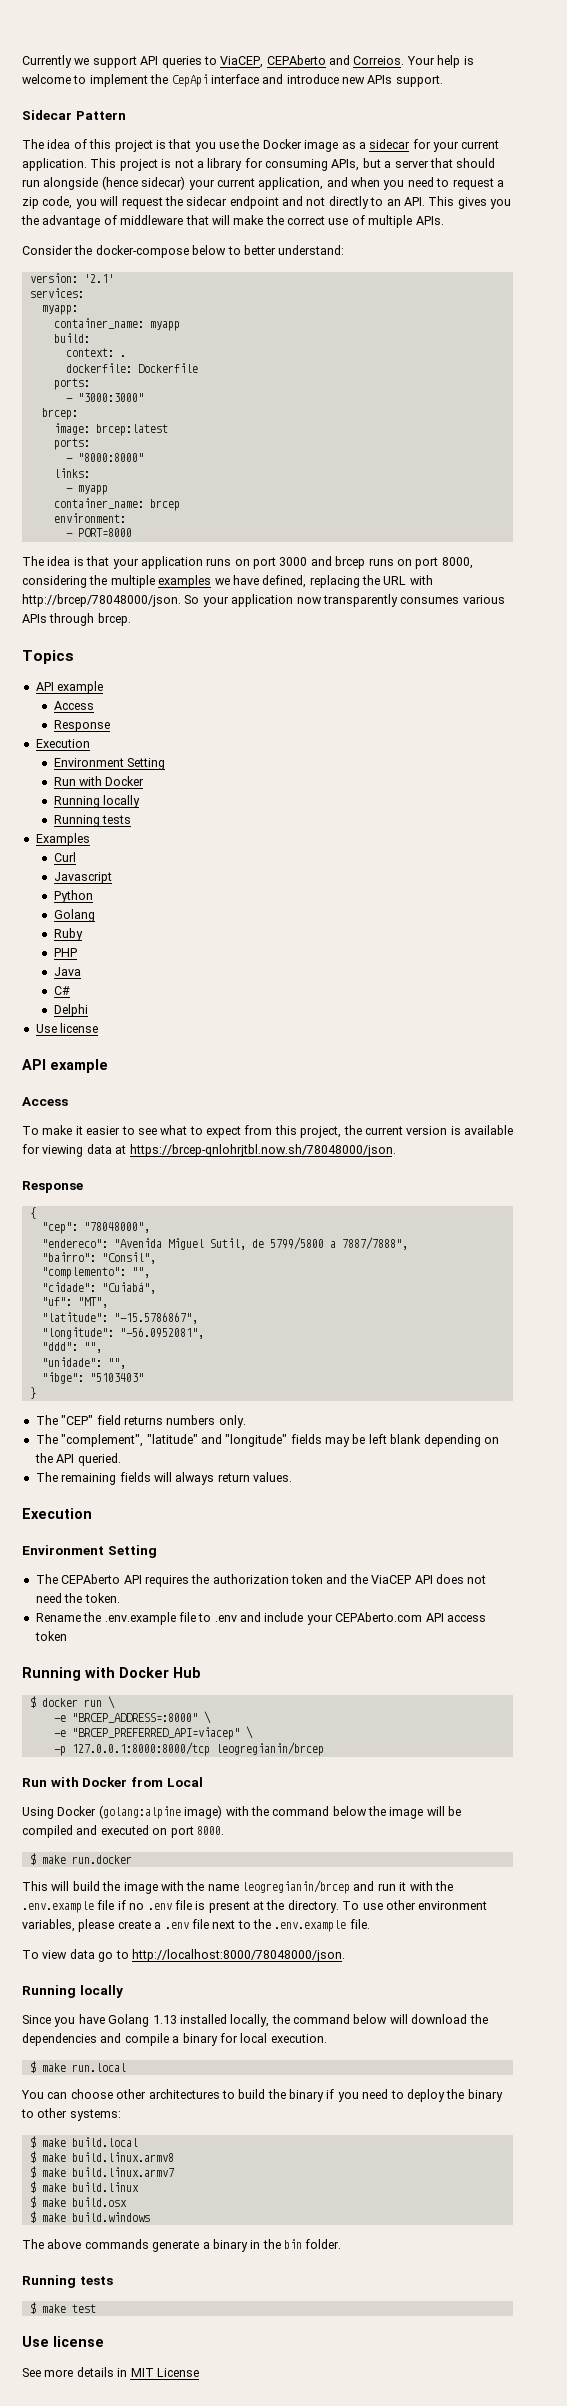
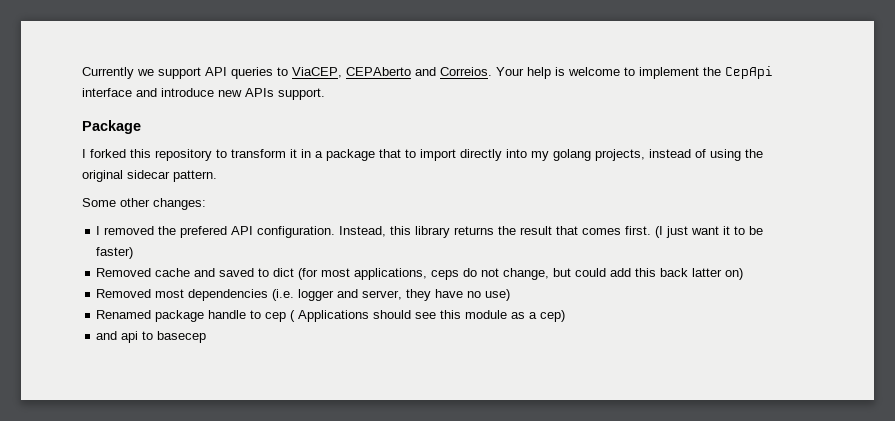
- Sidecar Pattern
- The idea of this project is that you use the Docker image as a sidecar for your current application. This project is not a library for consuming APIs, but a server that should run alongside (hence sidecar) your current application, and when you need to request a zip code, you will request the sidecar endpoint and not directly to an API. This gives you the advantage of middleware that will make the correct use of multiple APIs.
- Consider the docker-compose below to better understand:
- version: '2.1'
- services:
- myapp:
- container_name: myapp
- build:
- context: .
- dockerfile: Dockerfile
- ports:
- - "3000:3000"
- brcep:
- image: brcep:latest
- ports:
- - "8000:8000"
- links:
- - myapp
- container_name: brcep
- environment:
- - PORT=8000
- The idea is that your application runs on port 3000 and brcep runs on port 8000, considering the multiple examples we have defined, replacing the URL with http://brcep/78048000/json. So your application now transparently consumes various APIs through brcep.
- Topics
- API example
- Access
- Response
- Execution
- Environment Setting
- Run with Docker
- Running locally
- Running tests
- Examples
- Curl
- Javascript
- Python
- Golang
- Ruby
- PHP
- Java
- C#
- Delphi
- Use license
- API example
- Access
- To make it easier to see what to expect from this project, the current version is available for viewing data at https://brcep-qnlohrjtbl.now.sh/78048000/json.
- Response
- {
- "cep": "78048000",
- "endereco": "Avenida Miguel Sutil, de 5799/5800 a 7887/7888",
- "bairro": "Consil",
- "complemento": "",
- "cidade": "Cuiabá",
- "uf": "MT",
- "latitude": "-15.5786867",
- "longitude": "-56.0952081",
- "ddd": "",
- "unidade": "",
- "ibge": "5103403"
- }
- The "CEP" field returns numbers only.
- The "complement", "latitude" and "longitude" fields may be left blank depending on the API queried.
- The remaining fields will always return values.
- Execution
- Environment Setting
- The CEPAberto API requires the authorization token and the ViaCEP API does not need the token.
- Rename the .env.example file to .env and include your CEPAberto.com API access token
- Running with Docker Hub
- $ docker run \
- -e "BRCEP_ADDRESS=:8000" \
- -e "BRCEP_PREFERRED_API=viacep" \
- -p 127.0.0.1:8000:8000/tcp leogregianin/brcep
- Run with Docker from Local
- Using Docker (golang:alpine image) with the command below the image will be compiled and executed on port 8000.
- $ make run.docker
- This will build the image with the name leogregianin/brcep and run it with the .env.example file if no .env file is present at the directory. To use other environment variables, please create a .env file next to the .env.example file.
- To view data go to http://localhost:8000/78048000/json.
- Running locally
- Since you have Golang 1.13 installed locally, the command below will download the dependencies and compile a binary for local execution.
- $ make run.local
- You can choose other architectures to build the binary if you need to deploy the binary to other systems:
- $ make build.local
- $ make build.linux.armv8
- $ make build.linux.armv7
- $ make build.linux
- $ make build.osx
- $ make build.windows
- The above commands generate a binary in the bin folder.
- Running tests
- $ make test
- Use license
- See more details in MIT License
+ Package
+ I forked this repository to transform it in a package that to import directly into my golang projects, instead of using the original sidecar pattern.
+ Some other changes:
+ I removed the prefered API configuration. Instead, this library returns the result that comes first. (I just want it to be faster)
+ Removed cache and saved to dict (for most applications, ceps do not change, but could add this back latter on)
+ Removed most dependencies (i.e. logger and server, they have no use)
+ Renamed package handle to cep ( Applications should see this module as a cep)
+ and api to basecep

